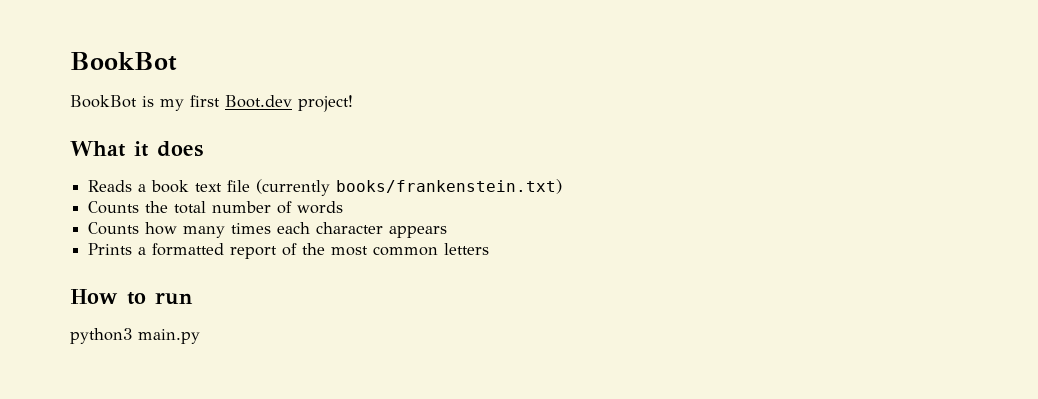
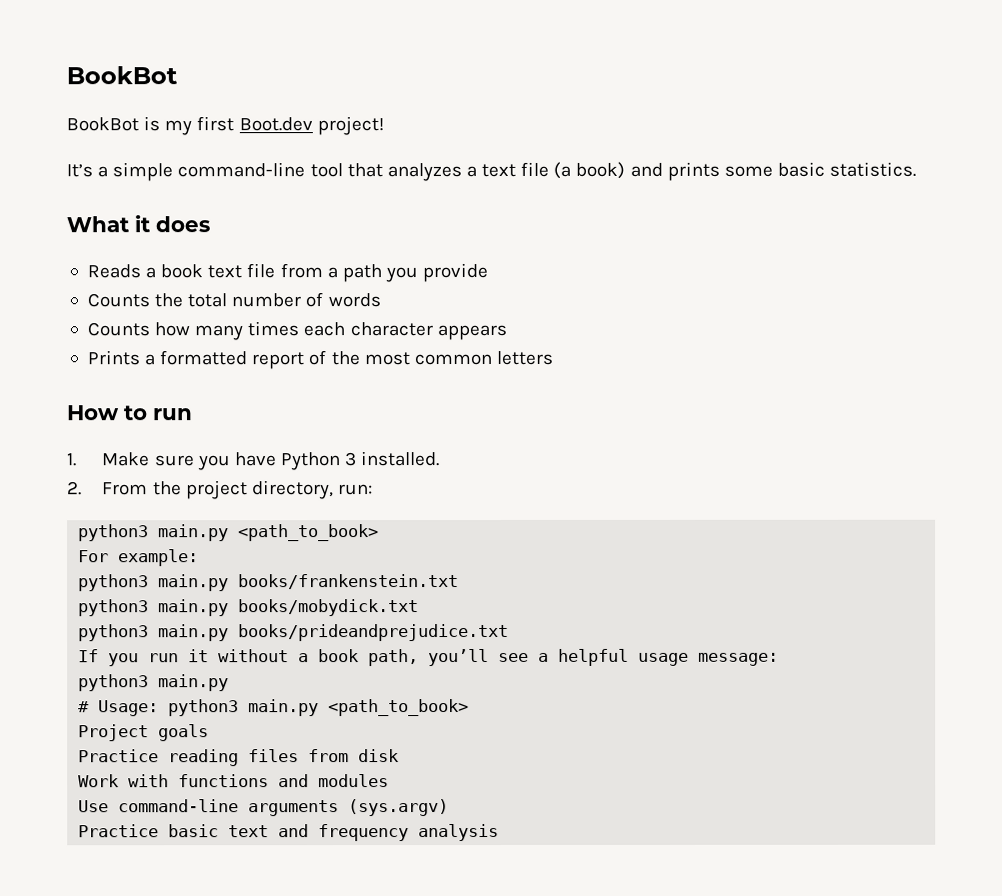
+ It’s a simple command-line tool that analyzes a text file (a book) and prints some basic statistics.
- Reads a book text file (currently books/frankenstein.txt)
+ Reads a book text file from a path you provide
+ 1. Make sure you have Python 3 installed.
+ 2. From the project directory, run:
+ python3 main.py <path_to_book>
+ For example:
+ python3 main.py books/frankenstein.txt
+ python3 main.py books/mobydick.txt
+ python3 main.py books/prideandprejudice.txt
+ If you run it without a book path, you’ll see a helpful usage message:
  python3 main.py
+ # Usage: python3 main.py <path_to_book>
+ Project goals
+ Practice reading files from disk
+ Work with functions and modules
+ Use command-line arguments (sys.argv)
+ Practice basic text and frequency analysis

